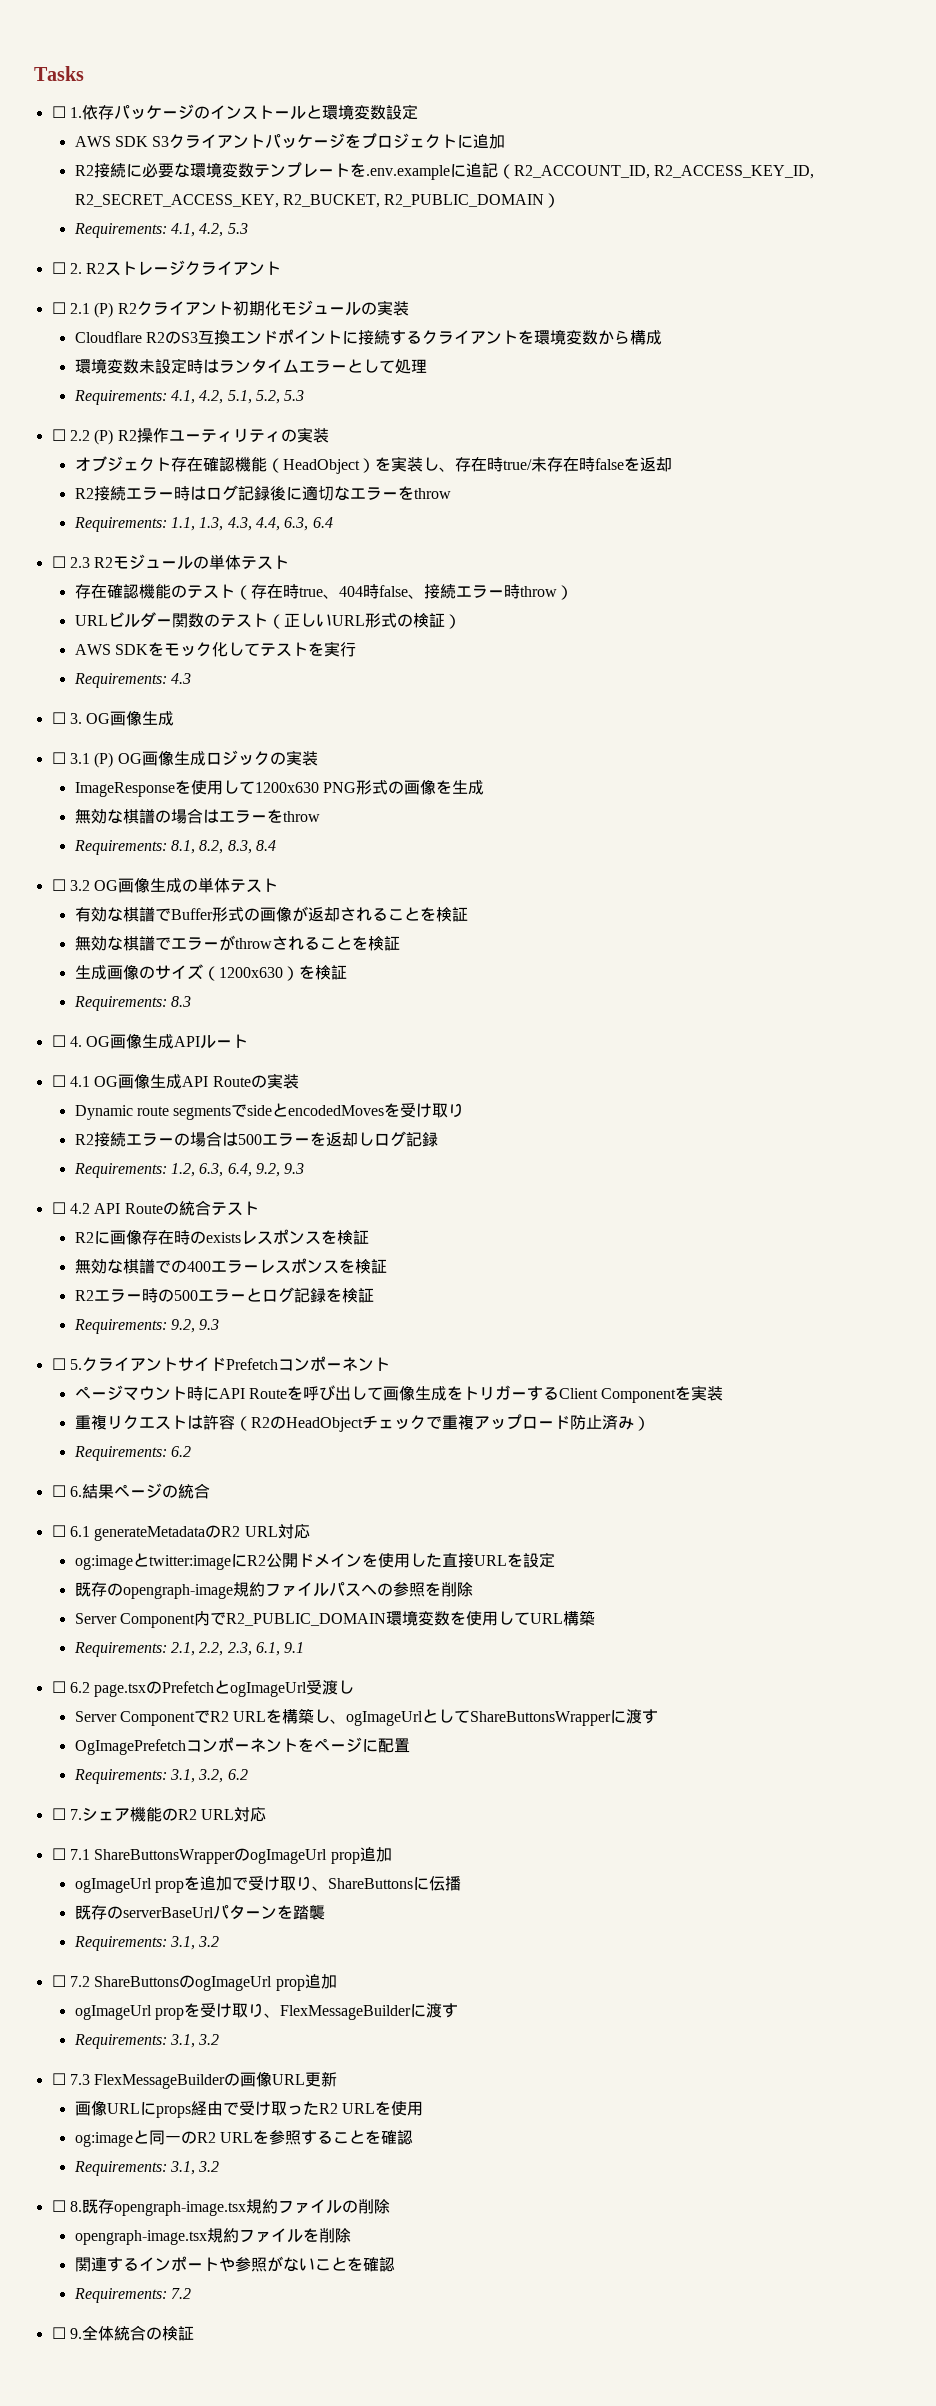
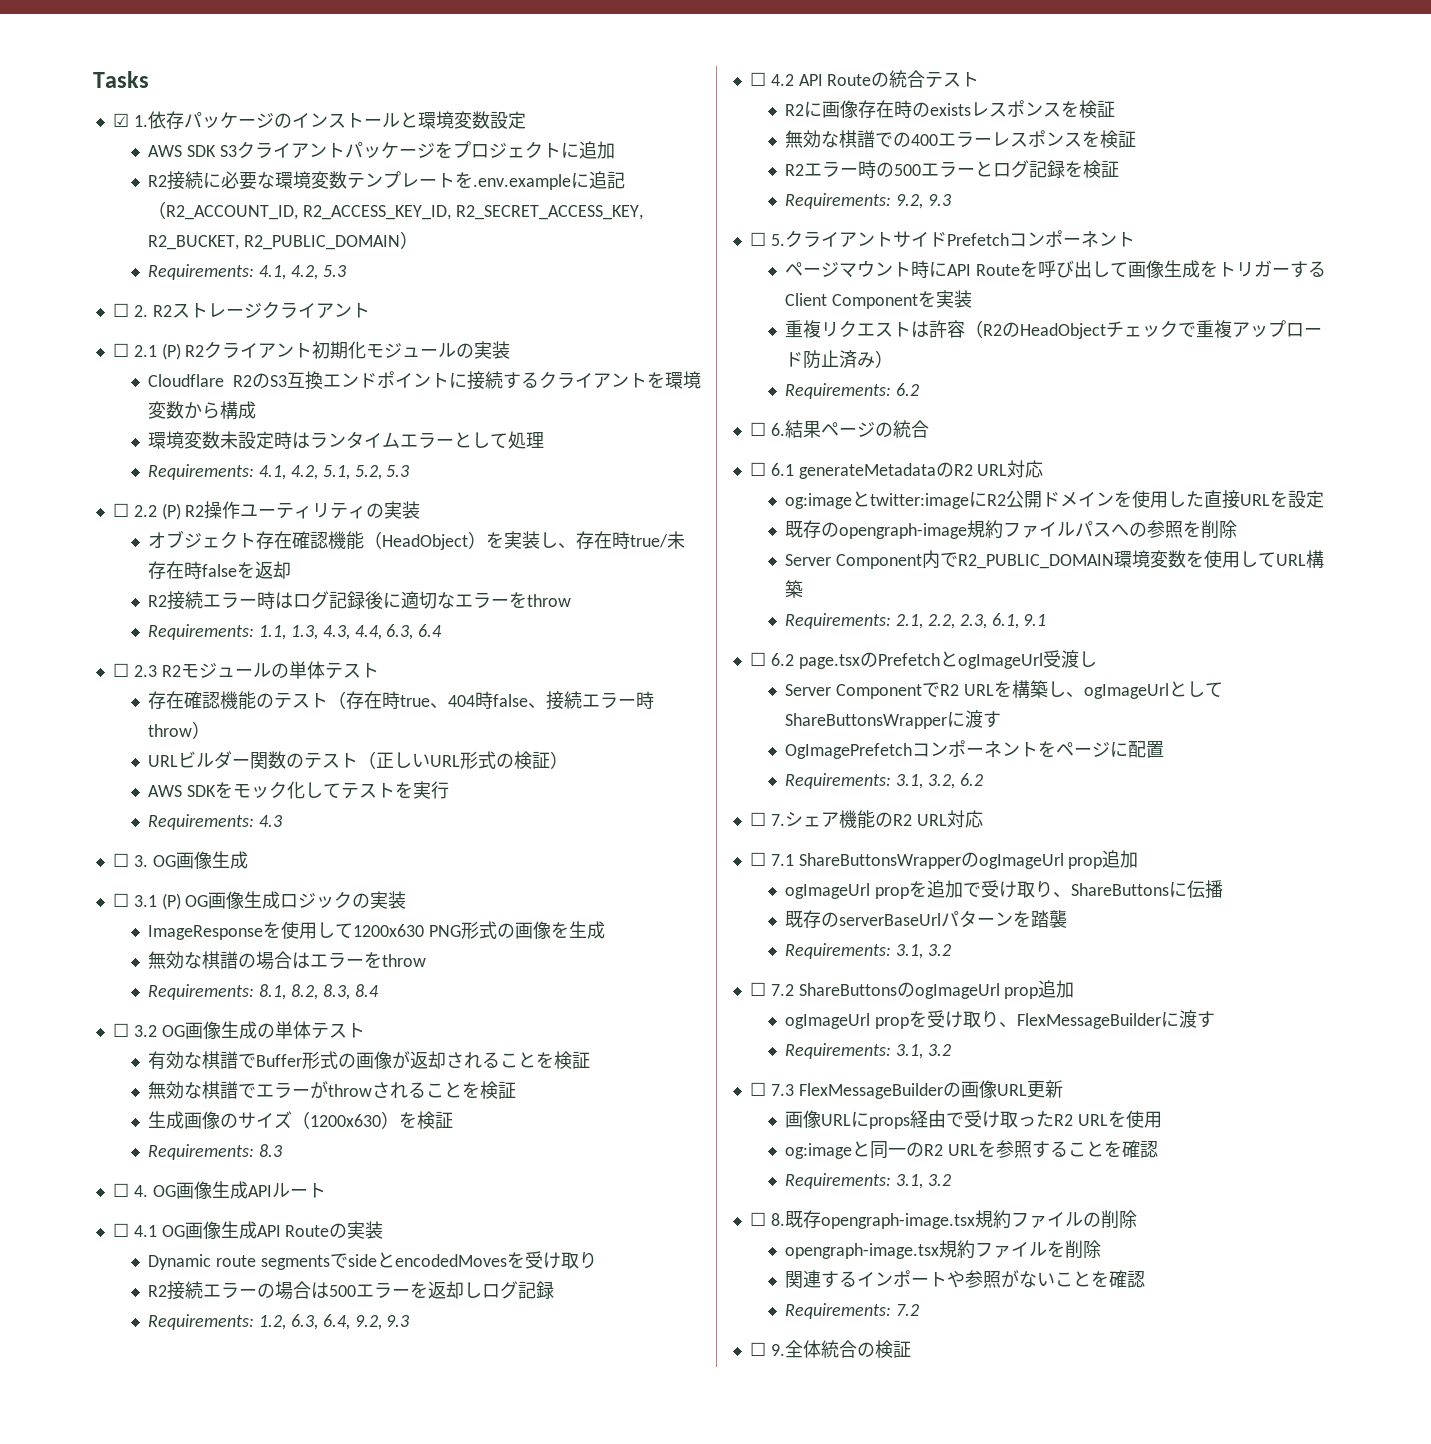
- ☐ 1.依存パッケージのインストールと環境変数設定
+ ☑ 1.依存パッケージのインストールと環境変数設定

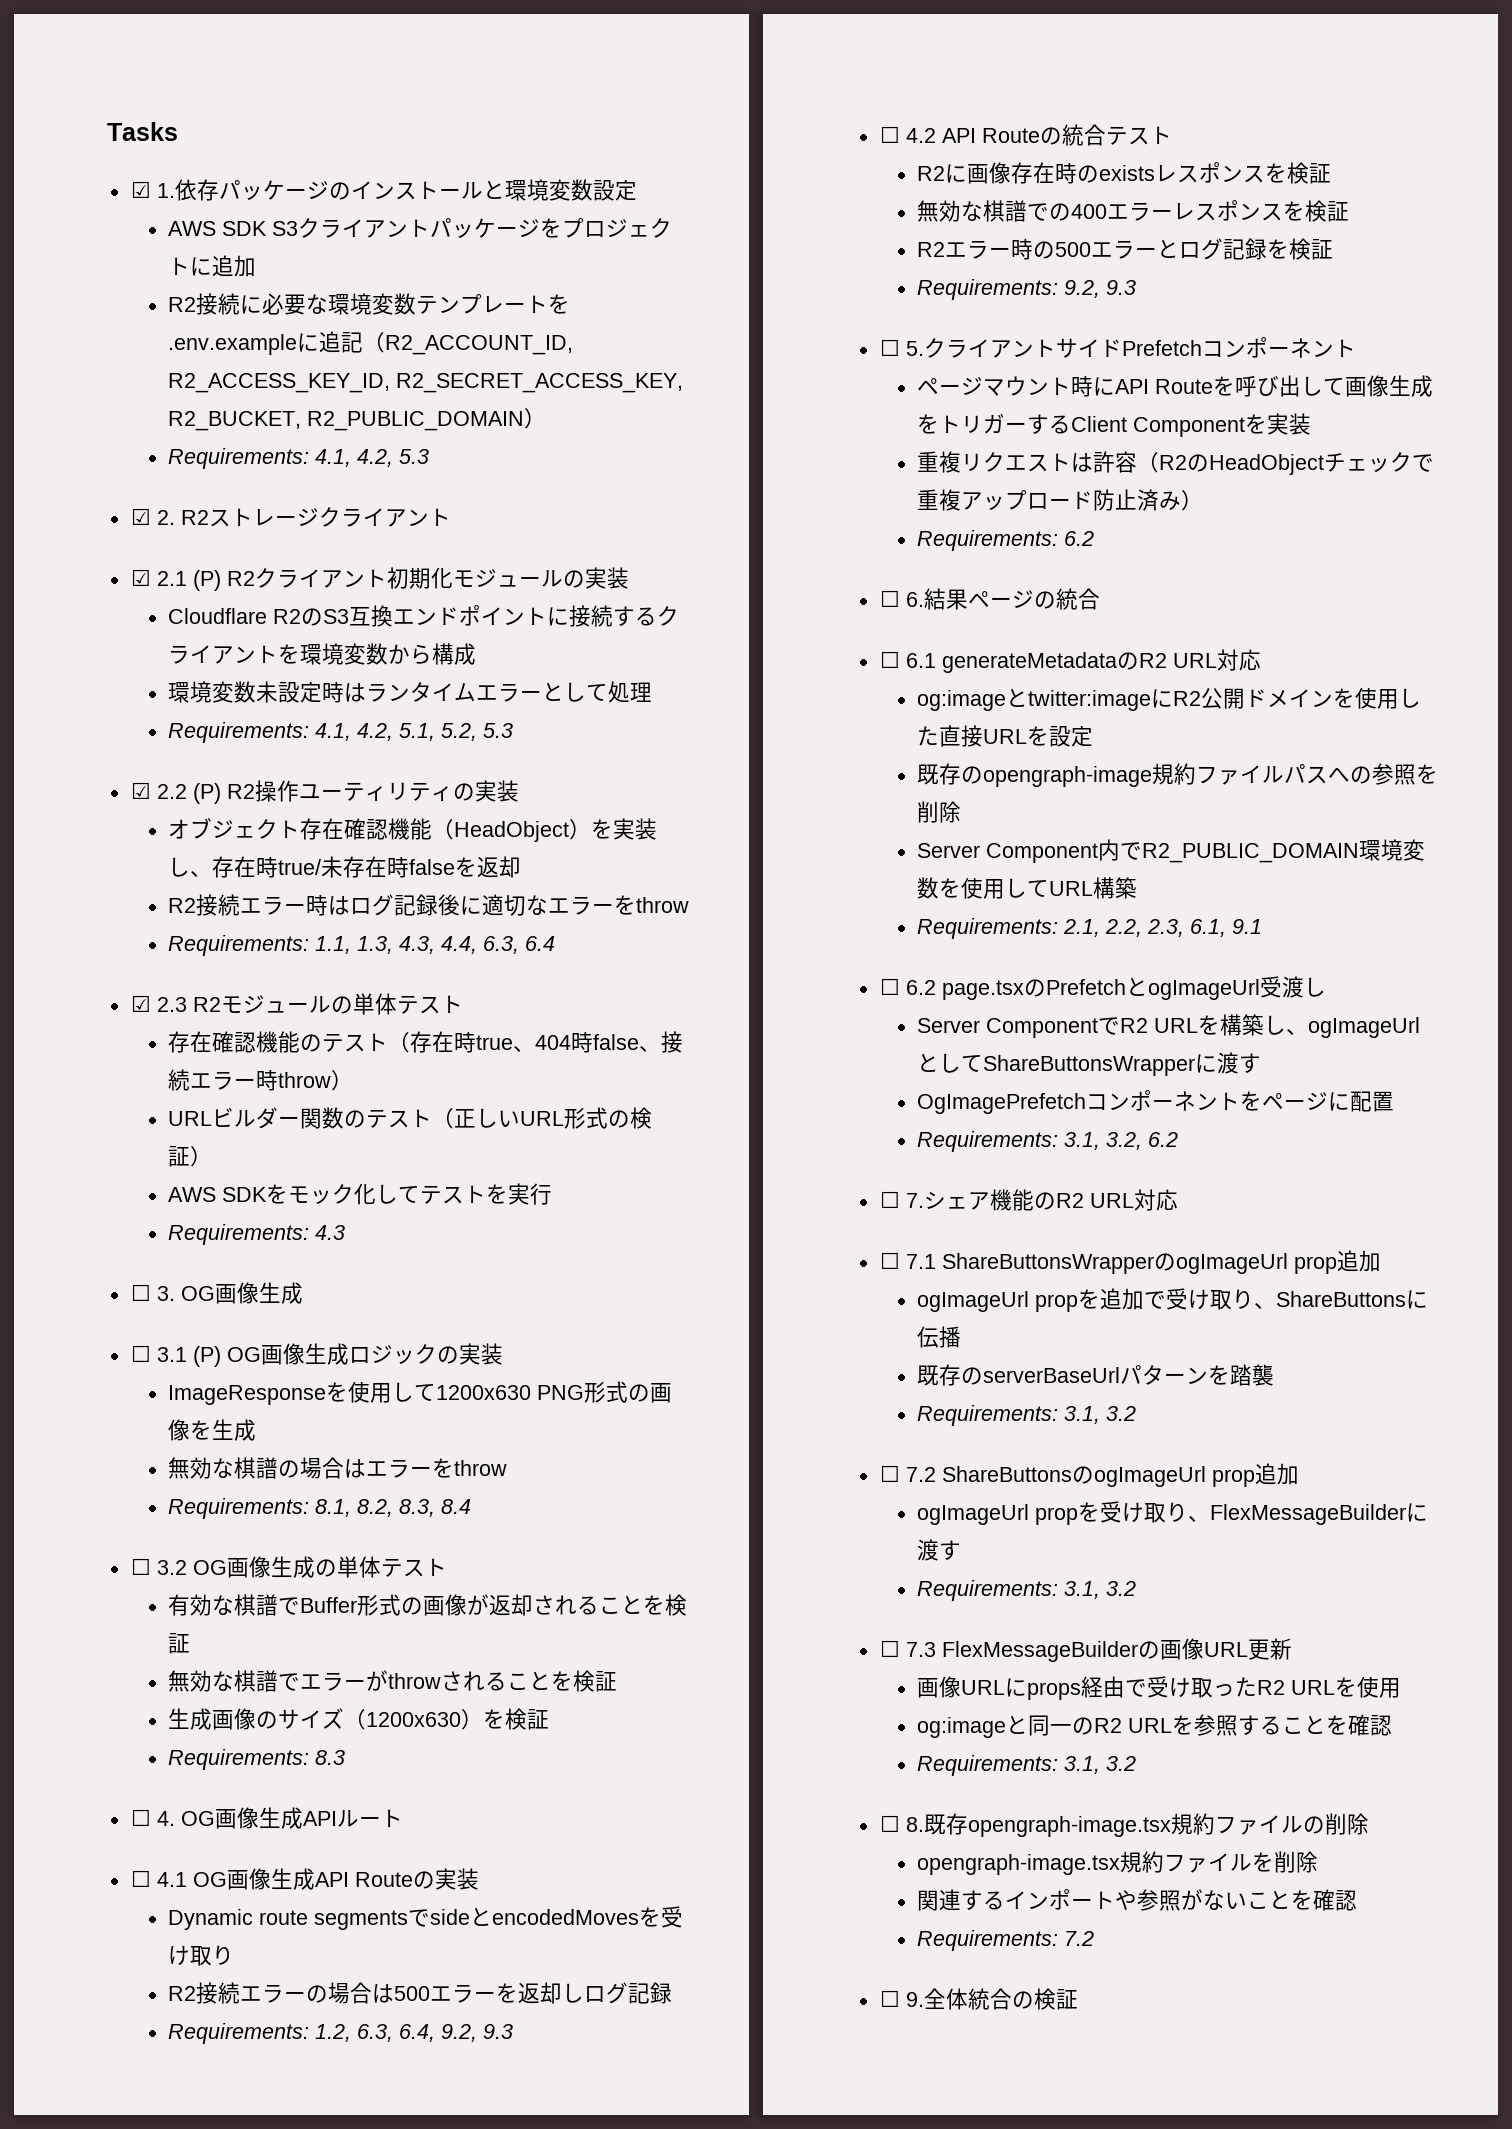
- ☐ 2. R2ストレージクライアント
+ ☑ 2. R2ストレージクライアント
- ☐ 2.1 (P) R2クライアント初期化モジュールの実装
+ ☑ 2.1 (P) R2クライアント初期化モジュールの実装
- ☐ 2.2 (P) R2操作ユーティリティの実装
+ ☑ 2.2 (P) R2操作ユーティリティの実装
- ☐ 2.3 R2モジュールの単体テスト
+ ☑ 2.3 R2モジュールの単体テスト

